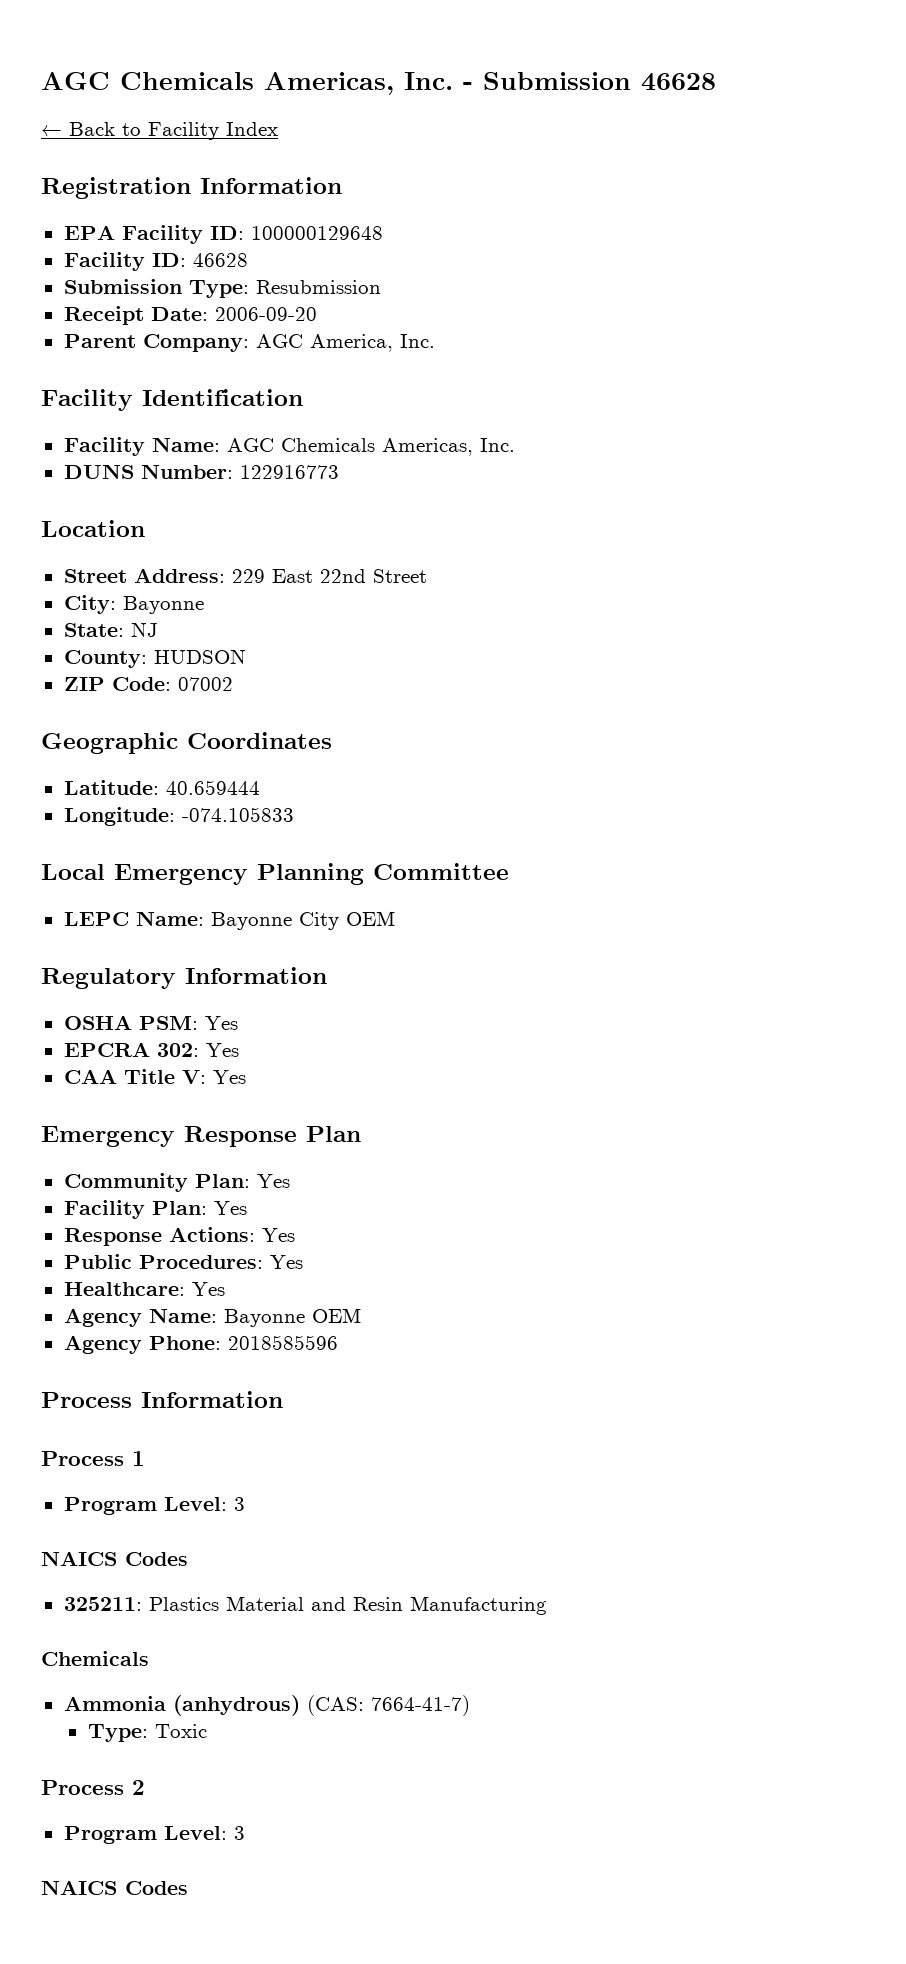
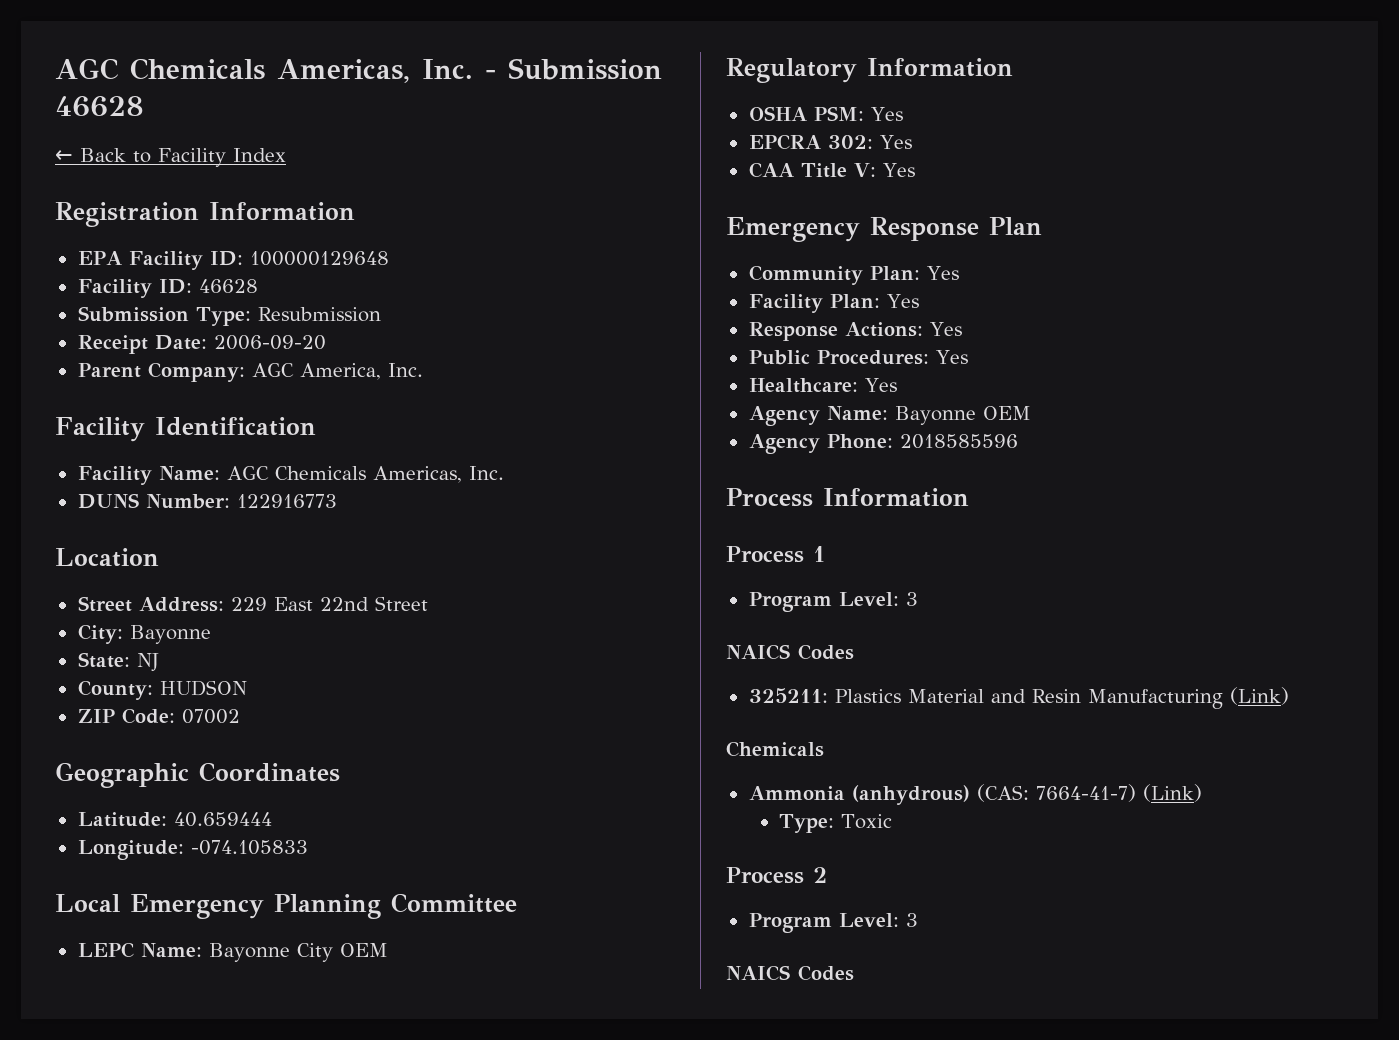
- 325211: Plastics Material and Resin Manufacturing
+ 325211: Plastics Material and Resin Manufacturing (Link)
- Ammonia (anhydrous) (CAS: 7664-41-7)
+ Ammonia (anhydrous) (CAS: 7664-41-7) (Link)

